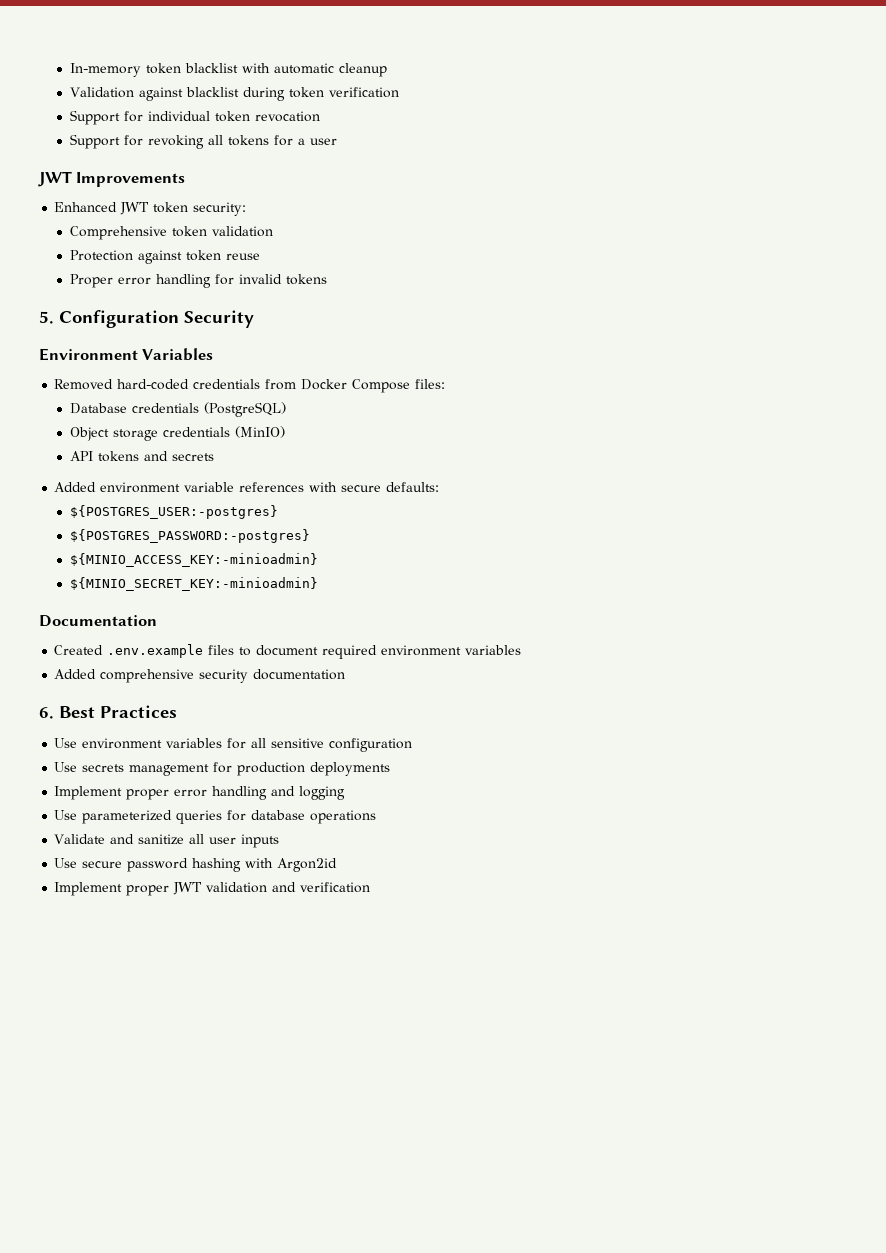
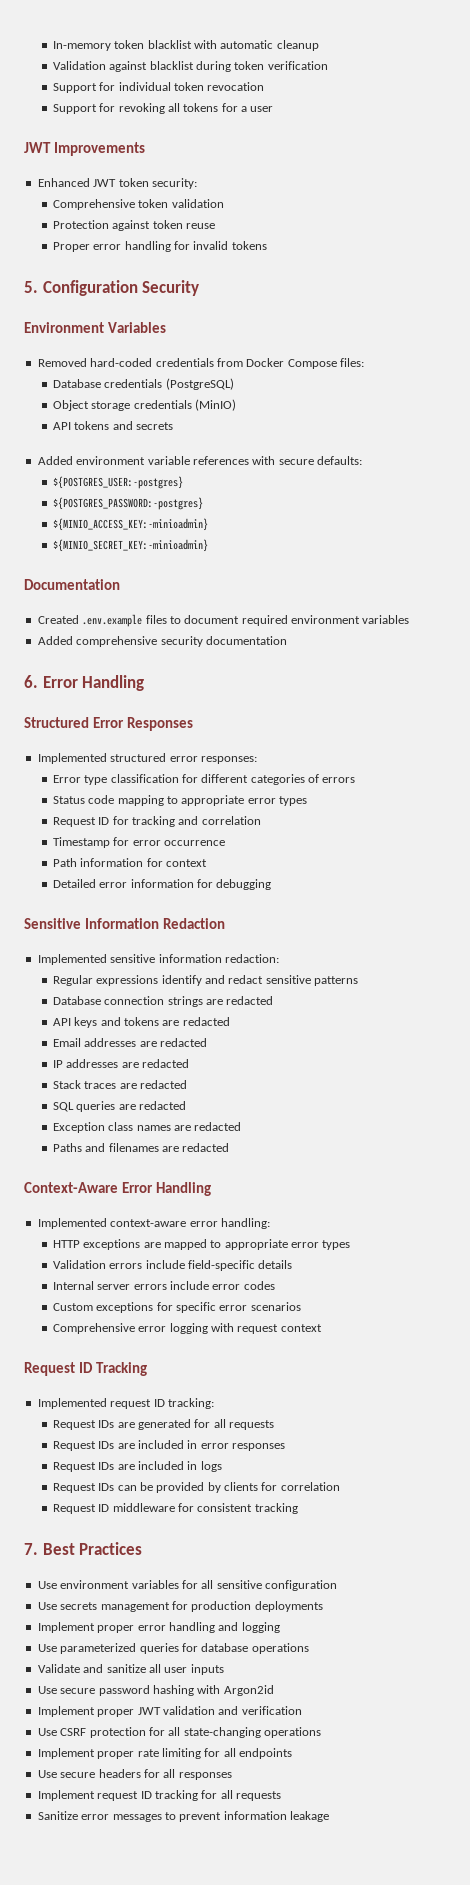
- 6. Best Practices
+ 6. Error Handling
+ Structured Error Responses
+ Implemented structured error responses:
+ Error type classification for different categories of errors
+ Status code mapping to appropriate error types
+ Request ID for tracking and correlation
+ Timestamp for error occurrence
+ Path information for context
+ Detailed error information for debugging
+ Sensitive Information Redaction
+ Implemented sensitive information redaction:
+ Regular expressions identify and redact sensitive patterns
+ Database connection strings are redacted
+ API keys and tokens are redacted
+ Email addresses are redacted
+ IP addresses are redacted
+ Stack traces are redacted
+ SQL queries are redacted
+ Exception class names are redacted
+ Paths and filenames are redacted
+ Context-Aware Error Handling
+ Implemented context-aware error handling:
+ HTTP exceptions are mapped to appropriate error types
+ Validation errors include field-specific details
+ Internal server errors include error codes
+ Custom exceptions for specific error scenarios
+ Comprehensive error logging with request context
+ Request ID Tracking
+ Implemented request ID tracking:
+ Request IDs are generated for all requests
+ Request IDs are included in error responses
+ Request IDs are included in logs
+ Request IDs can be provided by clients for correlation
+ Request ID middleware for consistent tracking
+ 7. Best Practices
+ Use CSRF protection for all state-changing operations
+ Implement proper rate limiting for all endpoints
+ Use secure headers for all responses
+ Implement request ID tracking for all requests
+ Sanitize error messages to prevent information leakage

